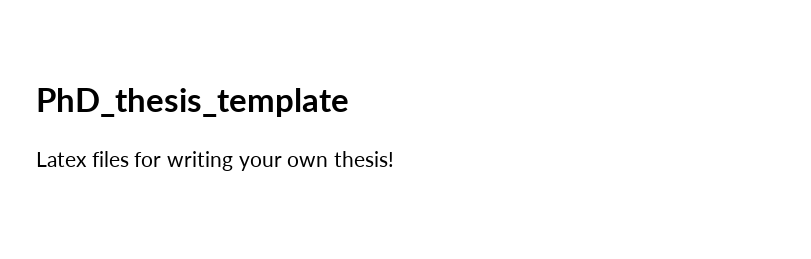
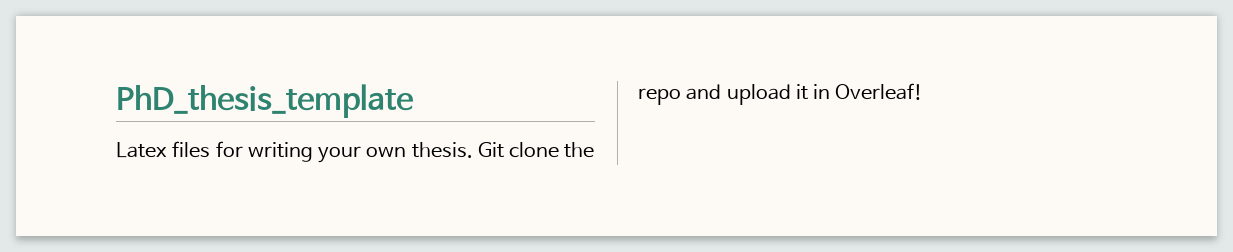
- Latex files for writing your own thesis!
+ Latex files for writing your own thesis. Git clone the repo and upload it in Overleaf!

